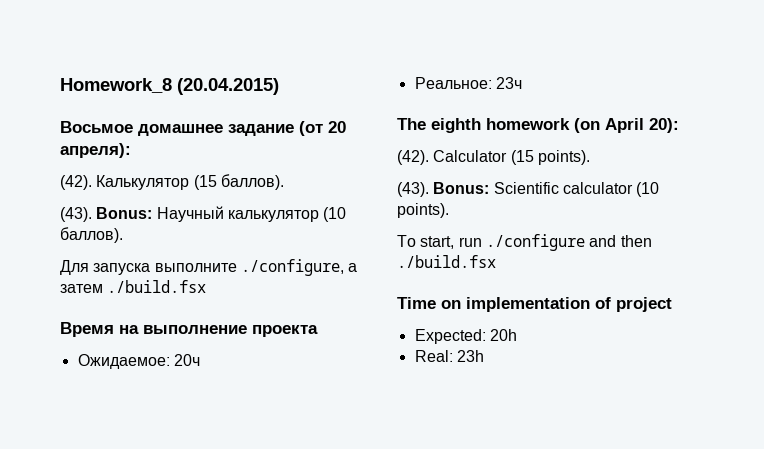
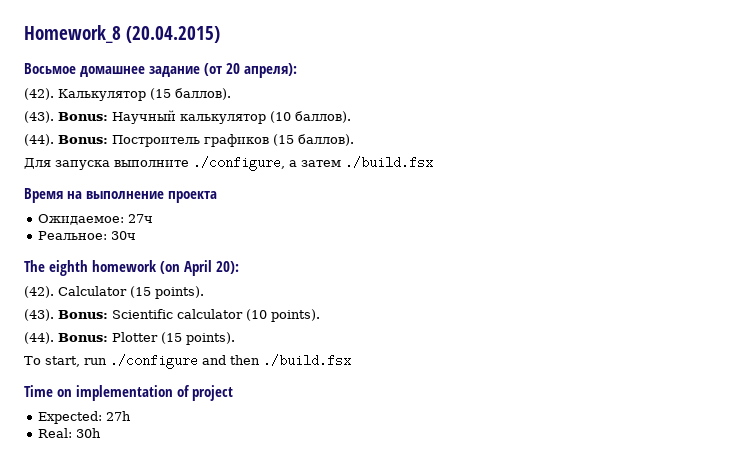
+ (44). Bonus: Построитель графиков (15 баллов).
- Ожидаемое: 20ч
+ Ожидаемое: 27ч
- Реальное: 23ч
+ Реальное: 30ч
+ (44). Bonus: Plotter (15 points).
- Expected: 20h
+ Expected: 27h
- Real: 23h
+ Real: 30h

